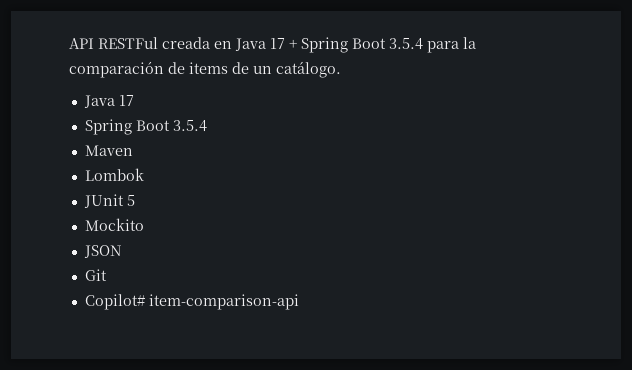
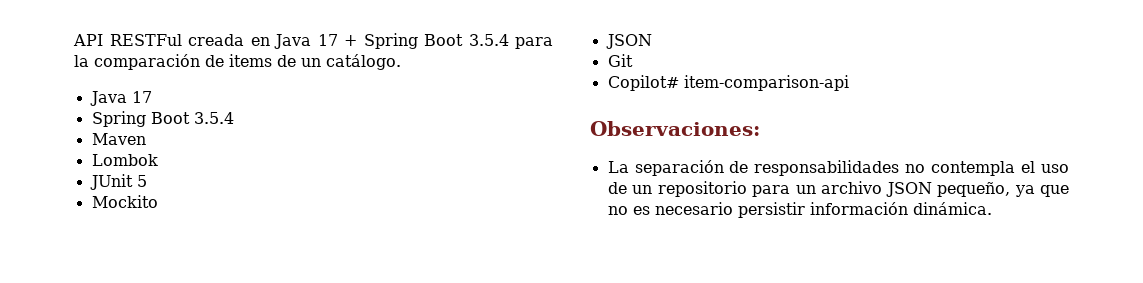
+ Observaciones:
+ La separación de responsabilidades no contempla el uso de un repositorio para un archivo JSON pequeño, ya que no es necesario persistir información dinámica.

